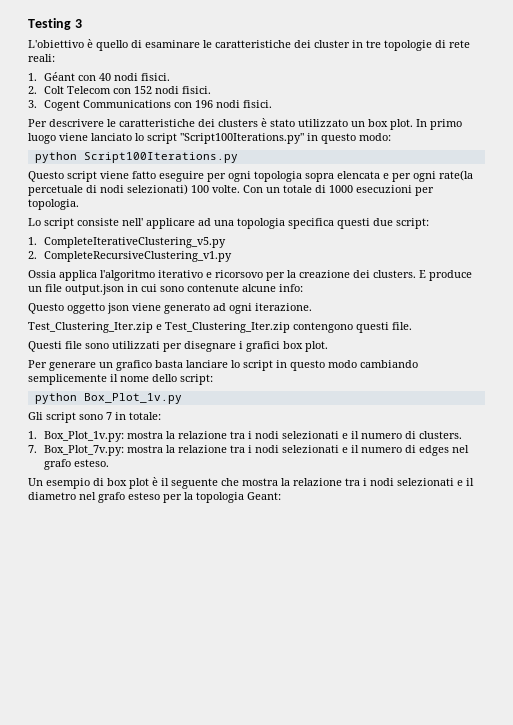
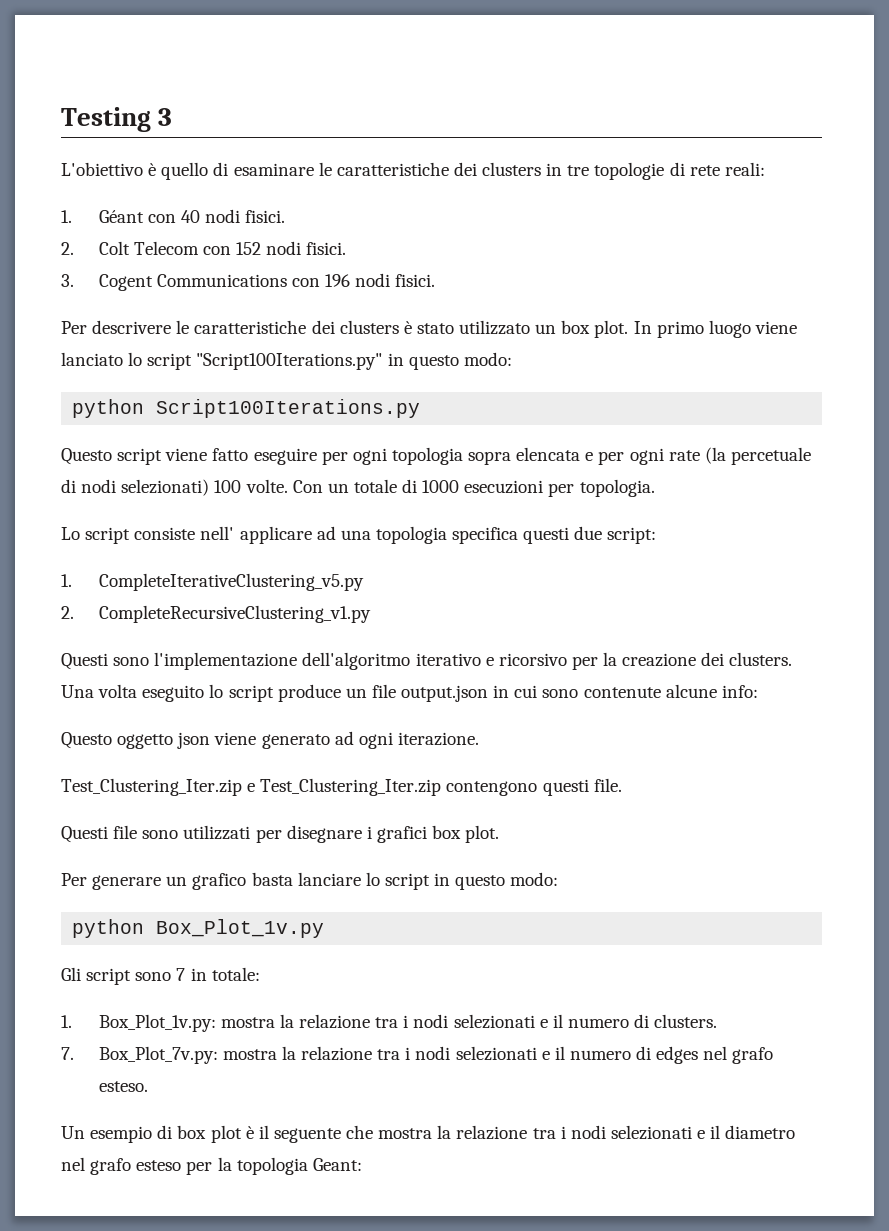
- L'obiettivo è quello di esaminare le caratteristiche dei cluster in tre topologie di rete reali:
+ L'obiettivo è quello di esaminare le caratteristiche dei clusters in tre topologie di rete reali:
- Questo script viene fatto eseguire per ogni topologia sopra elencata e per ogni rate(la percetuale di nodi selezionati) 100 volte.
+ Questo script viene fatto eseguire per ogni topologia sopra elencata e per ogni rate (la percetuale di nodi selezionati) 100 volte.
- Ossia applica l'algoritmo iterativo e ricorsovo per la creazione dei clusters.
+ Questi sono l'implementazione dell'algoritmo iterativo e ricorsivo per la creazione dei clusters.
- E produce un file output.json in cui sono contenute alcune info:
+ Una volta eseguito lo script produce un file output.json in cui sono contenute alcune info:
- Per generare un grafico basta lanciare lo script in questo modo cambiando semplicemente il nome dello script:
+ Per generare un grafico basta lanciare lo script in questo modo:

